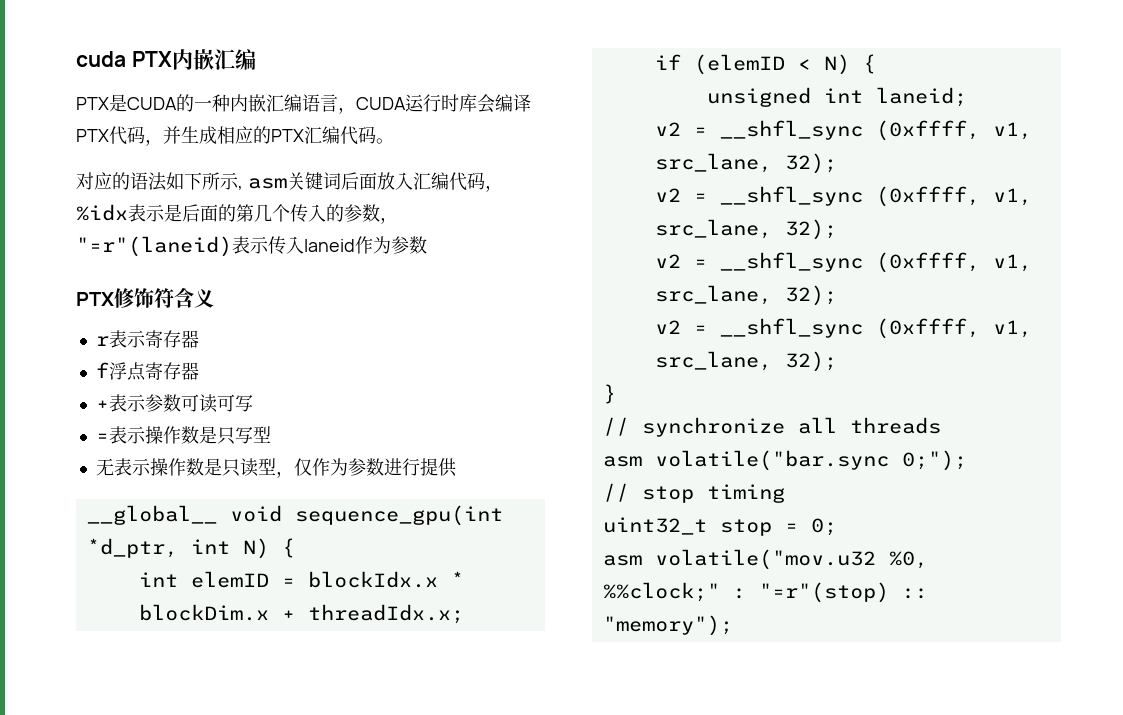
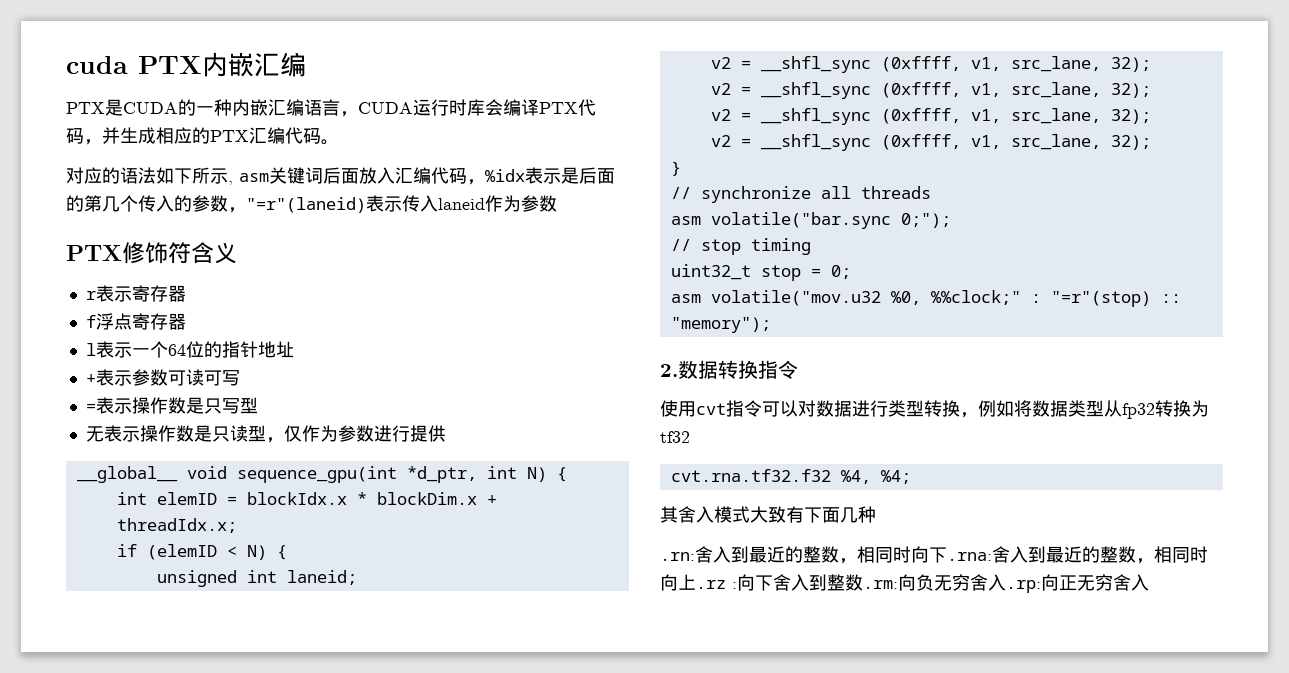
+ l表示一个64位的指针地址
+ 2.数据转换指令
+ 使用cvt指令可以对数据进行类型转换，例如将数据类型从fp32转换为tf32
+ cvt.rna.tf32.f32 %4, %4;
+ 其舍入模式大致有下面几种
+ .rn:舍入到最近的整数，相同时向下.rna:舍入到最近的整数，相同时向上.rz :向下舍入到整数.rm:向负无穷舍入.rp:向正无穷舍入

